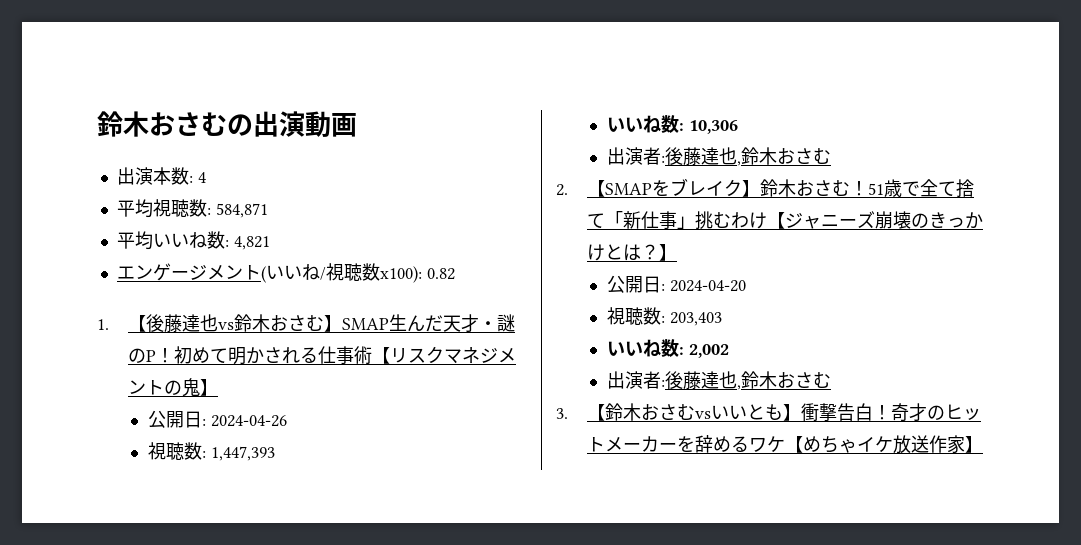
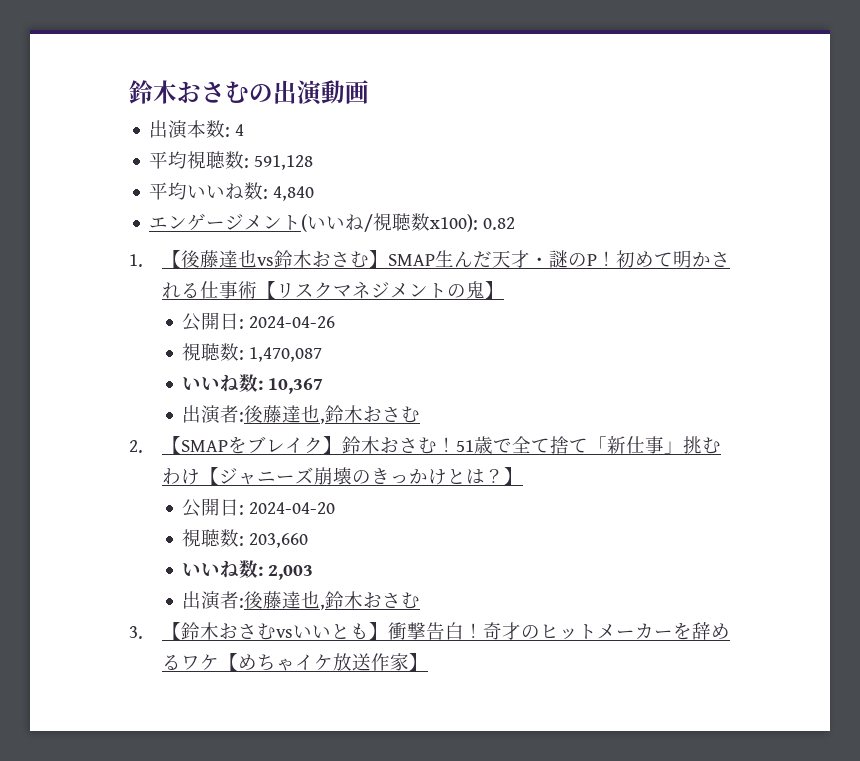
- 平均視聴数: 584,871
+ 平均視聴数: 591,128
- 平均いいね数: 4,821
+ 平均いいね数: 4,840
- 視聴数: 1,447,393
- いいね数: 10,306
+ 視聴数: 1,470,087
+ いいね数: 10,367
- 視聴数: 203,403
- いいね数: 2,002
+ 視聴数: 203,660
+ いいね数: 2,003

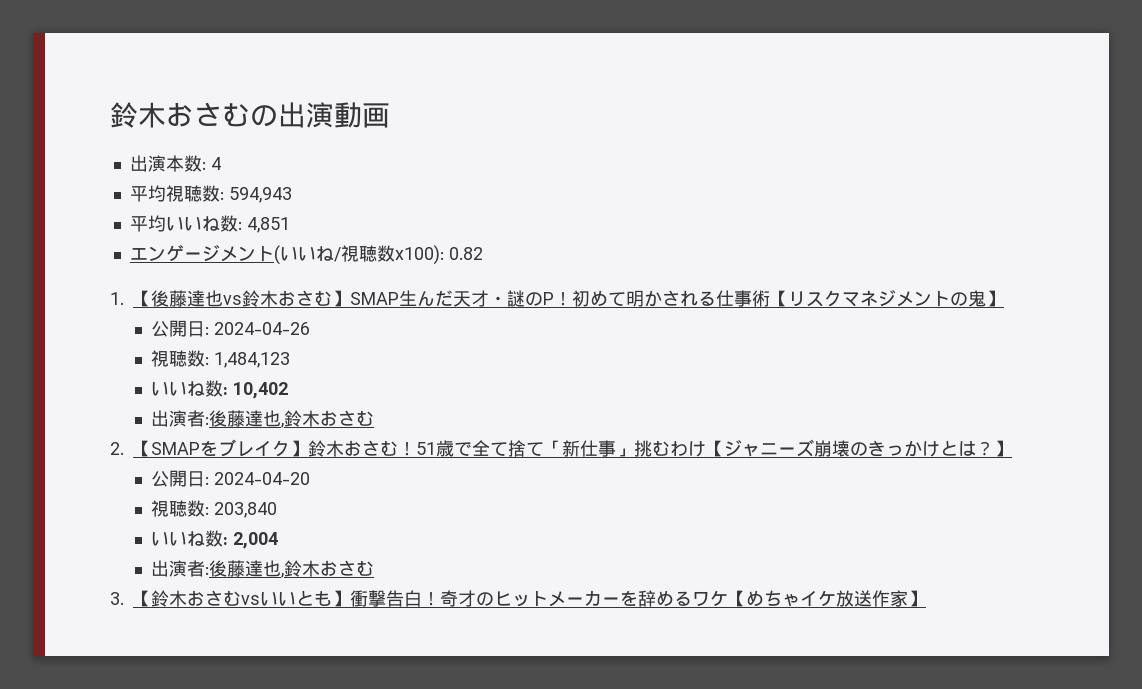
- 平均視聴数: 591,128
+ 平均視聴数: 594,943
- 平均いいね数: 4,840
+ 平均いいね数: 4,851
- 視聴数: 1,470,087
- いいね数: 10,367
+ 視聴数: 1,484,123
+ いいね数: 10,402
- 視聴数: 203,660
- いいね数: 2,003
+ 視聴数: 203,840
+ いいね数: 2,004

